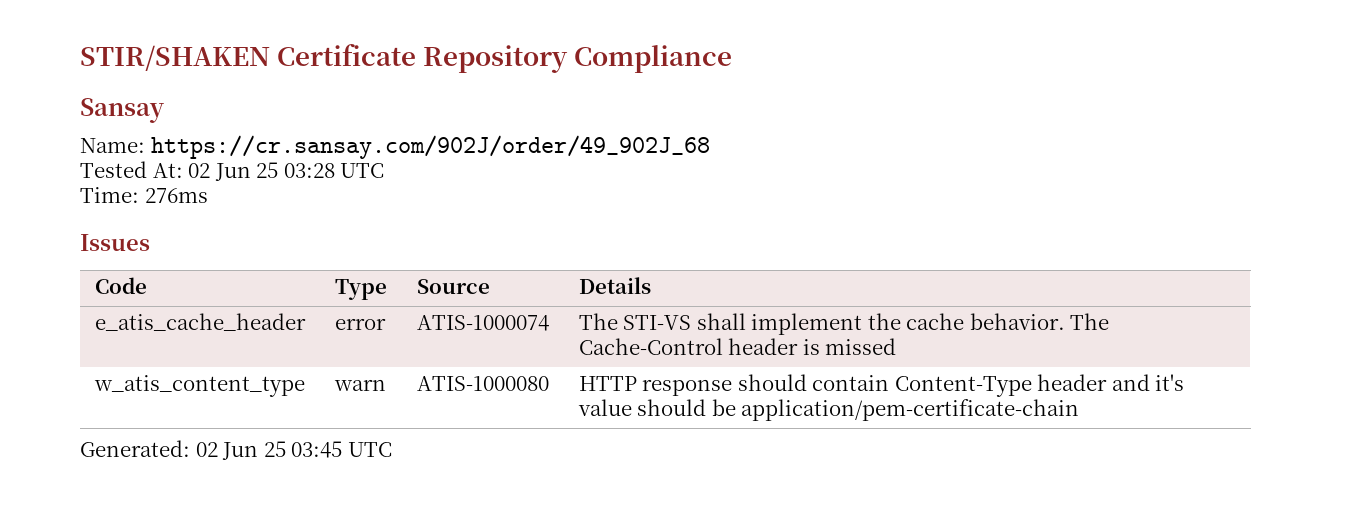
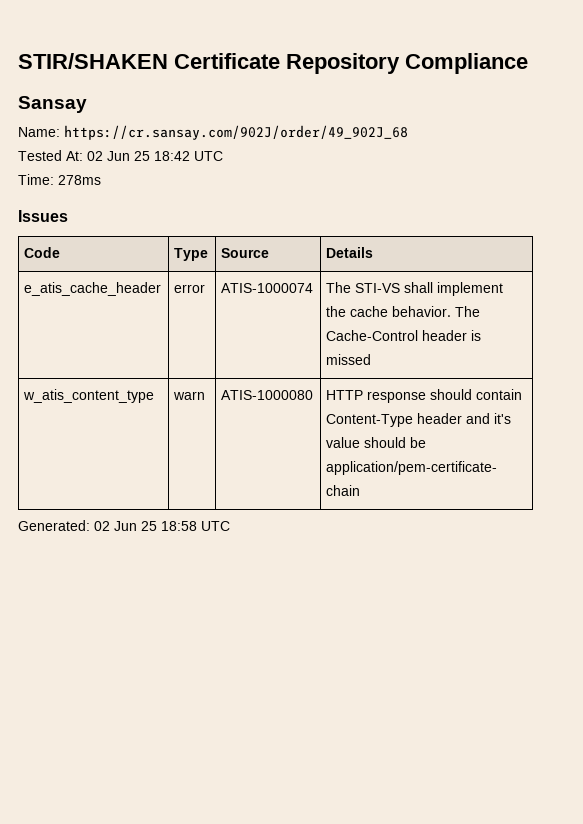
- Tested At: 02 Jun 25 03:28 UTC
+ Tested At: 02 Jun 25 18:42 UTC
- Time: 276ms
+ Time: 278ms
- Generated: 02 Jun 25 03:45 UTC
+ Generated: 02 Jun 25 18:58 UTC

